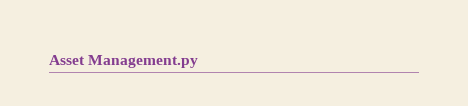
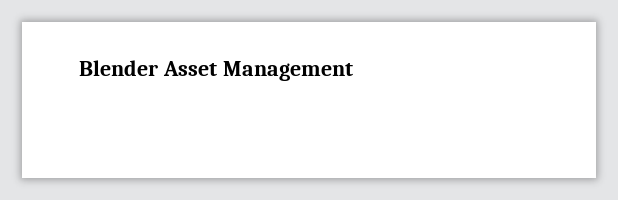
- Asset Management.py
+ Blender Asset Management

